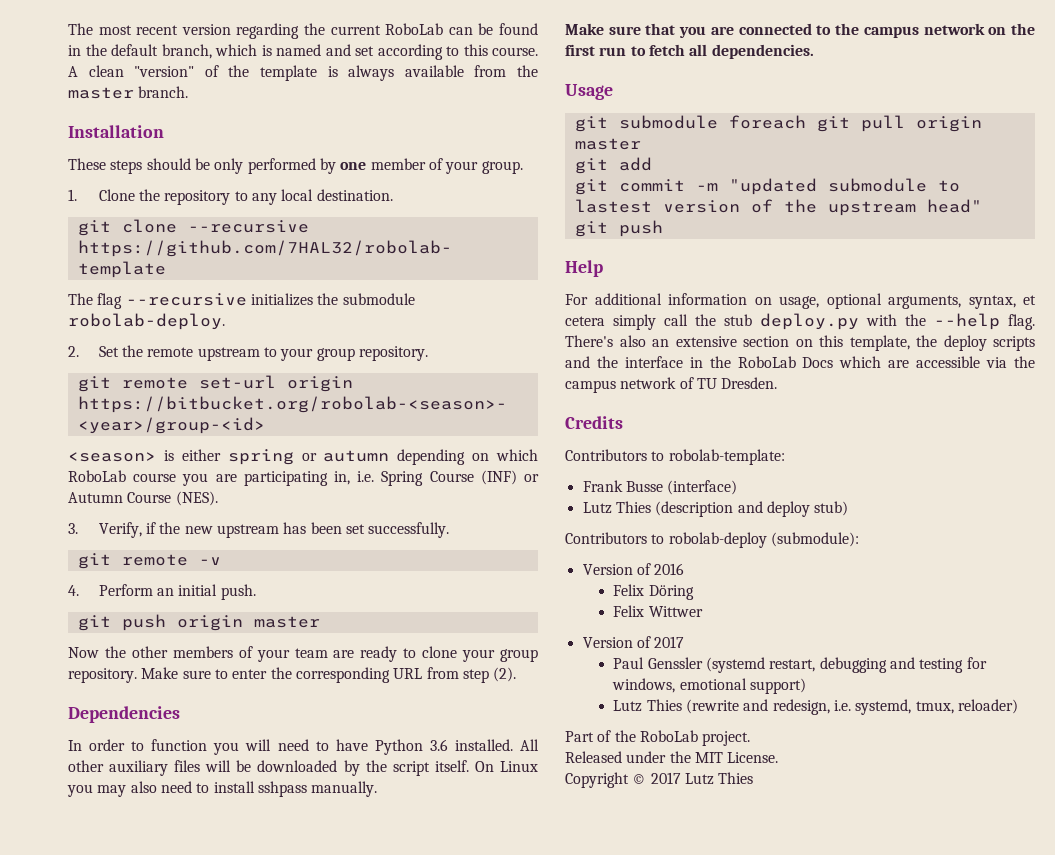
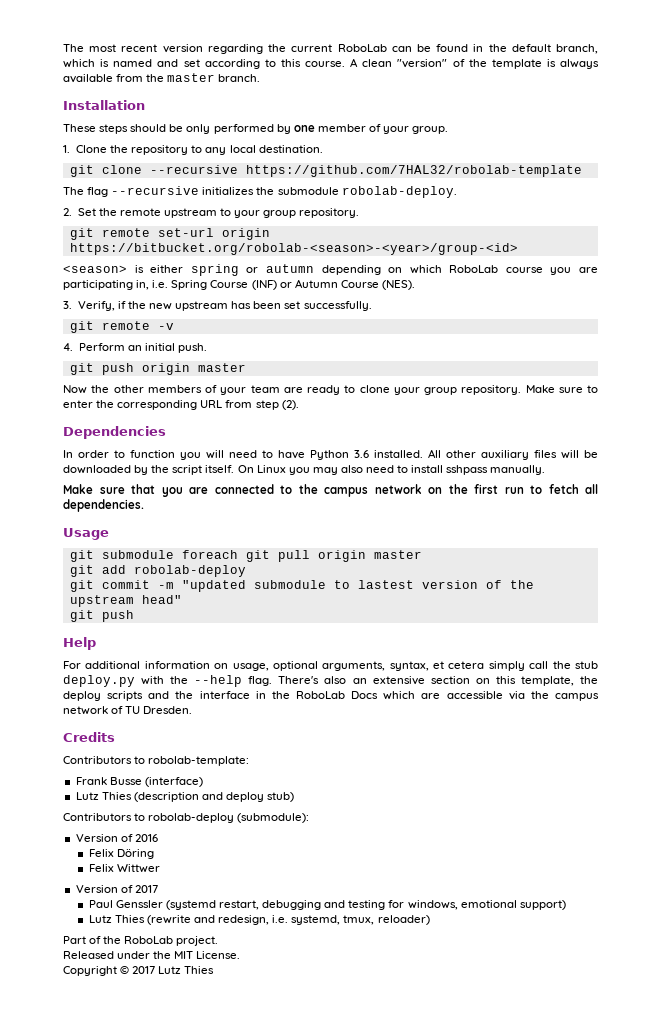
- git add
+ git add robolab-deploy

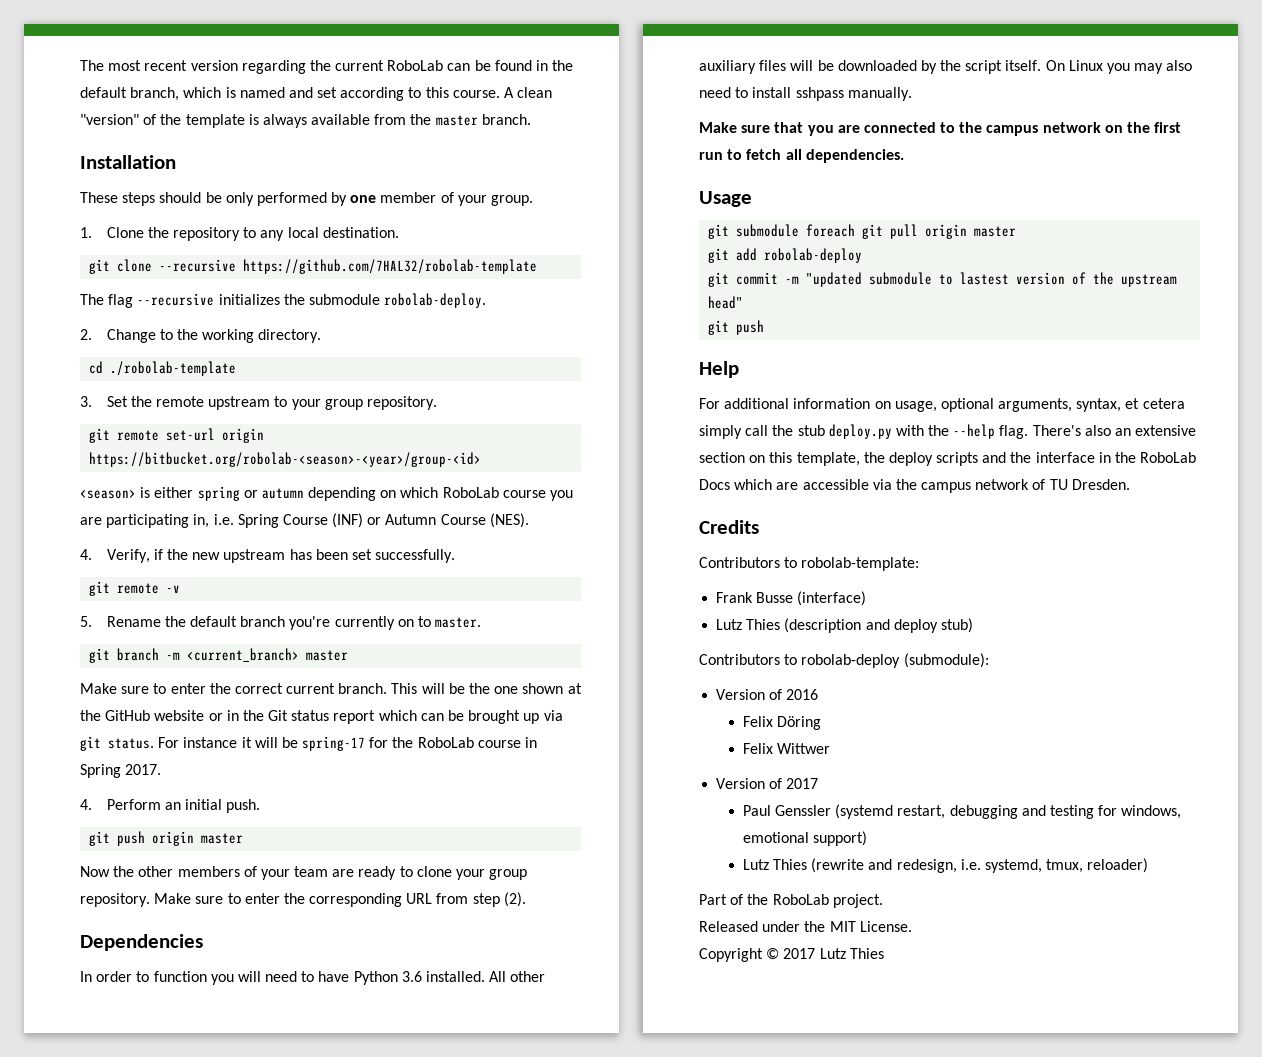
- 2. Set the remote upstream to your group repository.
+ 2. Change to the working directory.
+ cd ./robolab-template
+ 3. Set the remote upstream to your group repository.
- 3. Verify, if the new upstream has been set successfully.
+ 4. Verify, if the new upstream has been set successfully.
+ 5. Rename the default branch you're currently on to master.
+ git branch -m <current_branch> master
+ Make sure to enter the correct current branch. This will be the one shown at the GitHub website or in the Git status report which can be brought up via git status. For instance it will be spring-17 for the RoboLab course in Spring 2017.

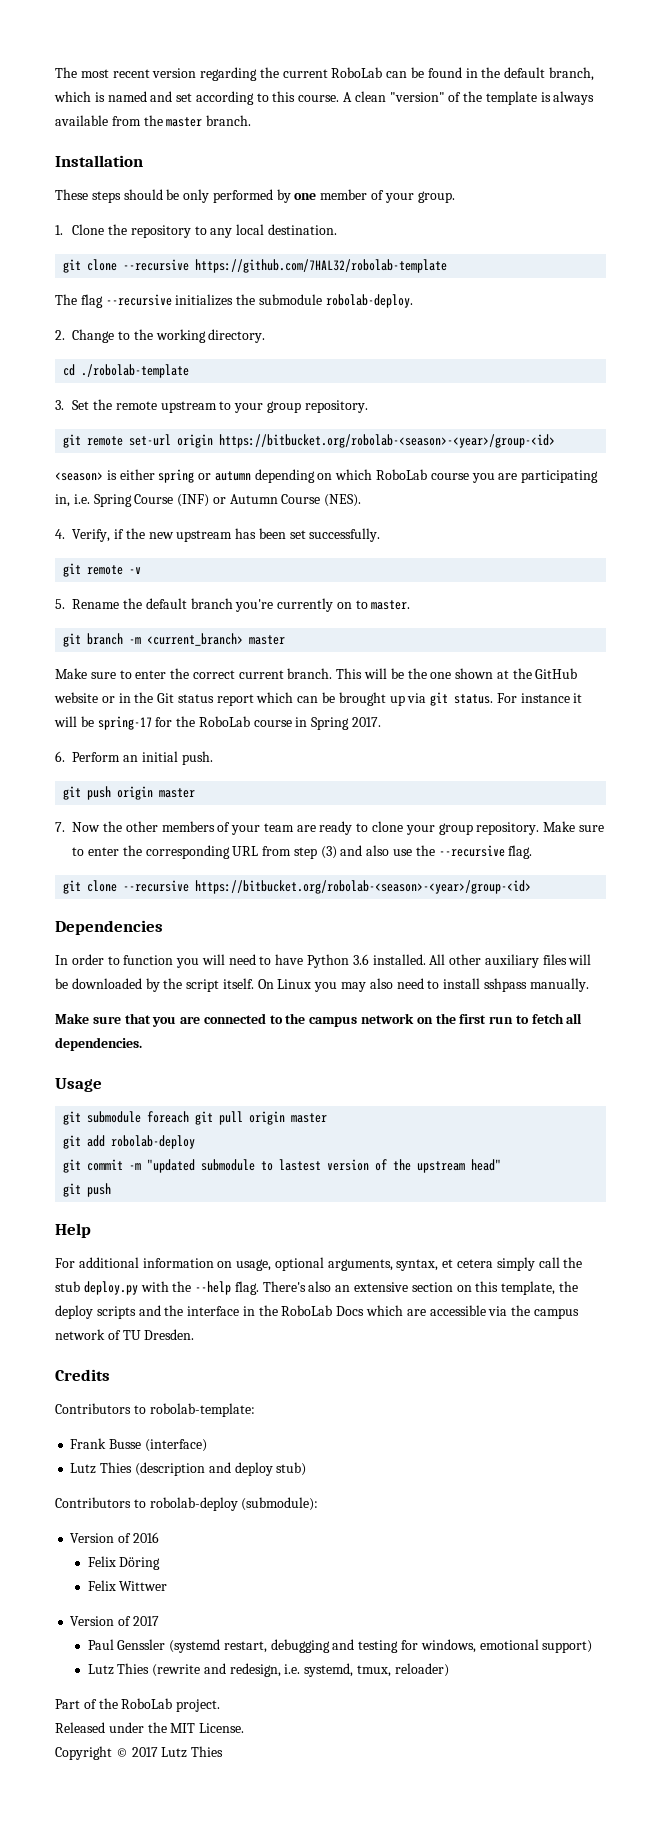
- 4. Perform an initial push.
+ 6. Perform an initial push.
- Now the other members of your team are ready to clone your group repository.
+ 7. Now the other members of your team are ready to clone your group repository.
- Make sure to enter the corresponding URL from step (2).
+ Make sure to enter the corresponding URL from step (3) and also use the --recursive flag.
+ git clone --recursive https://bitbucket.org/robolab-<season>-<year>/group-<id>

